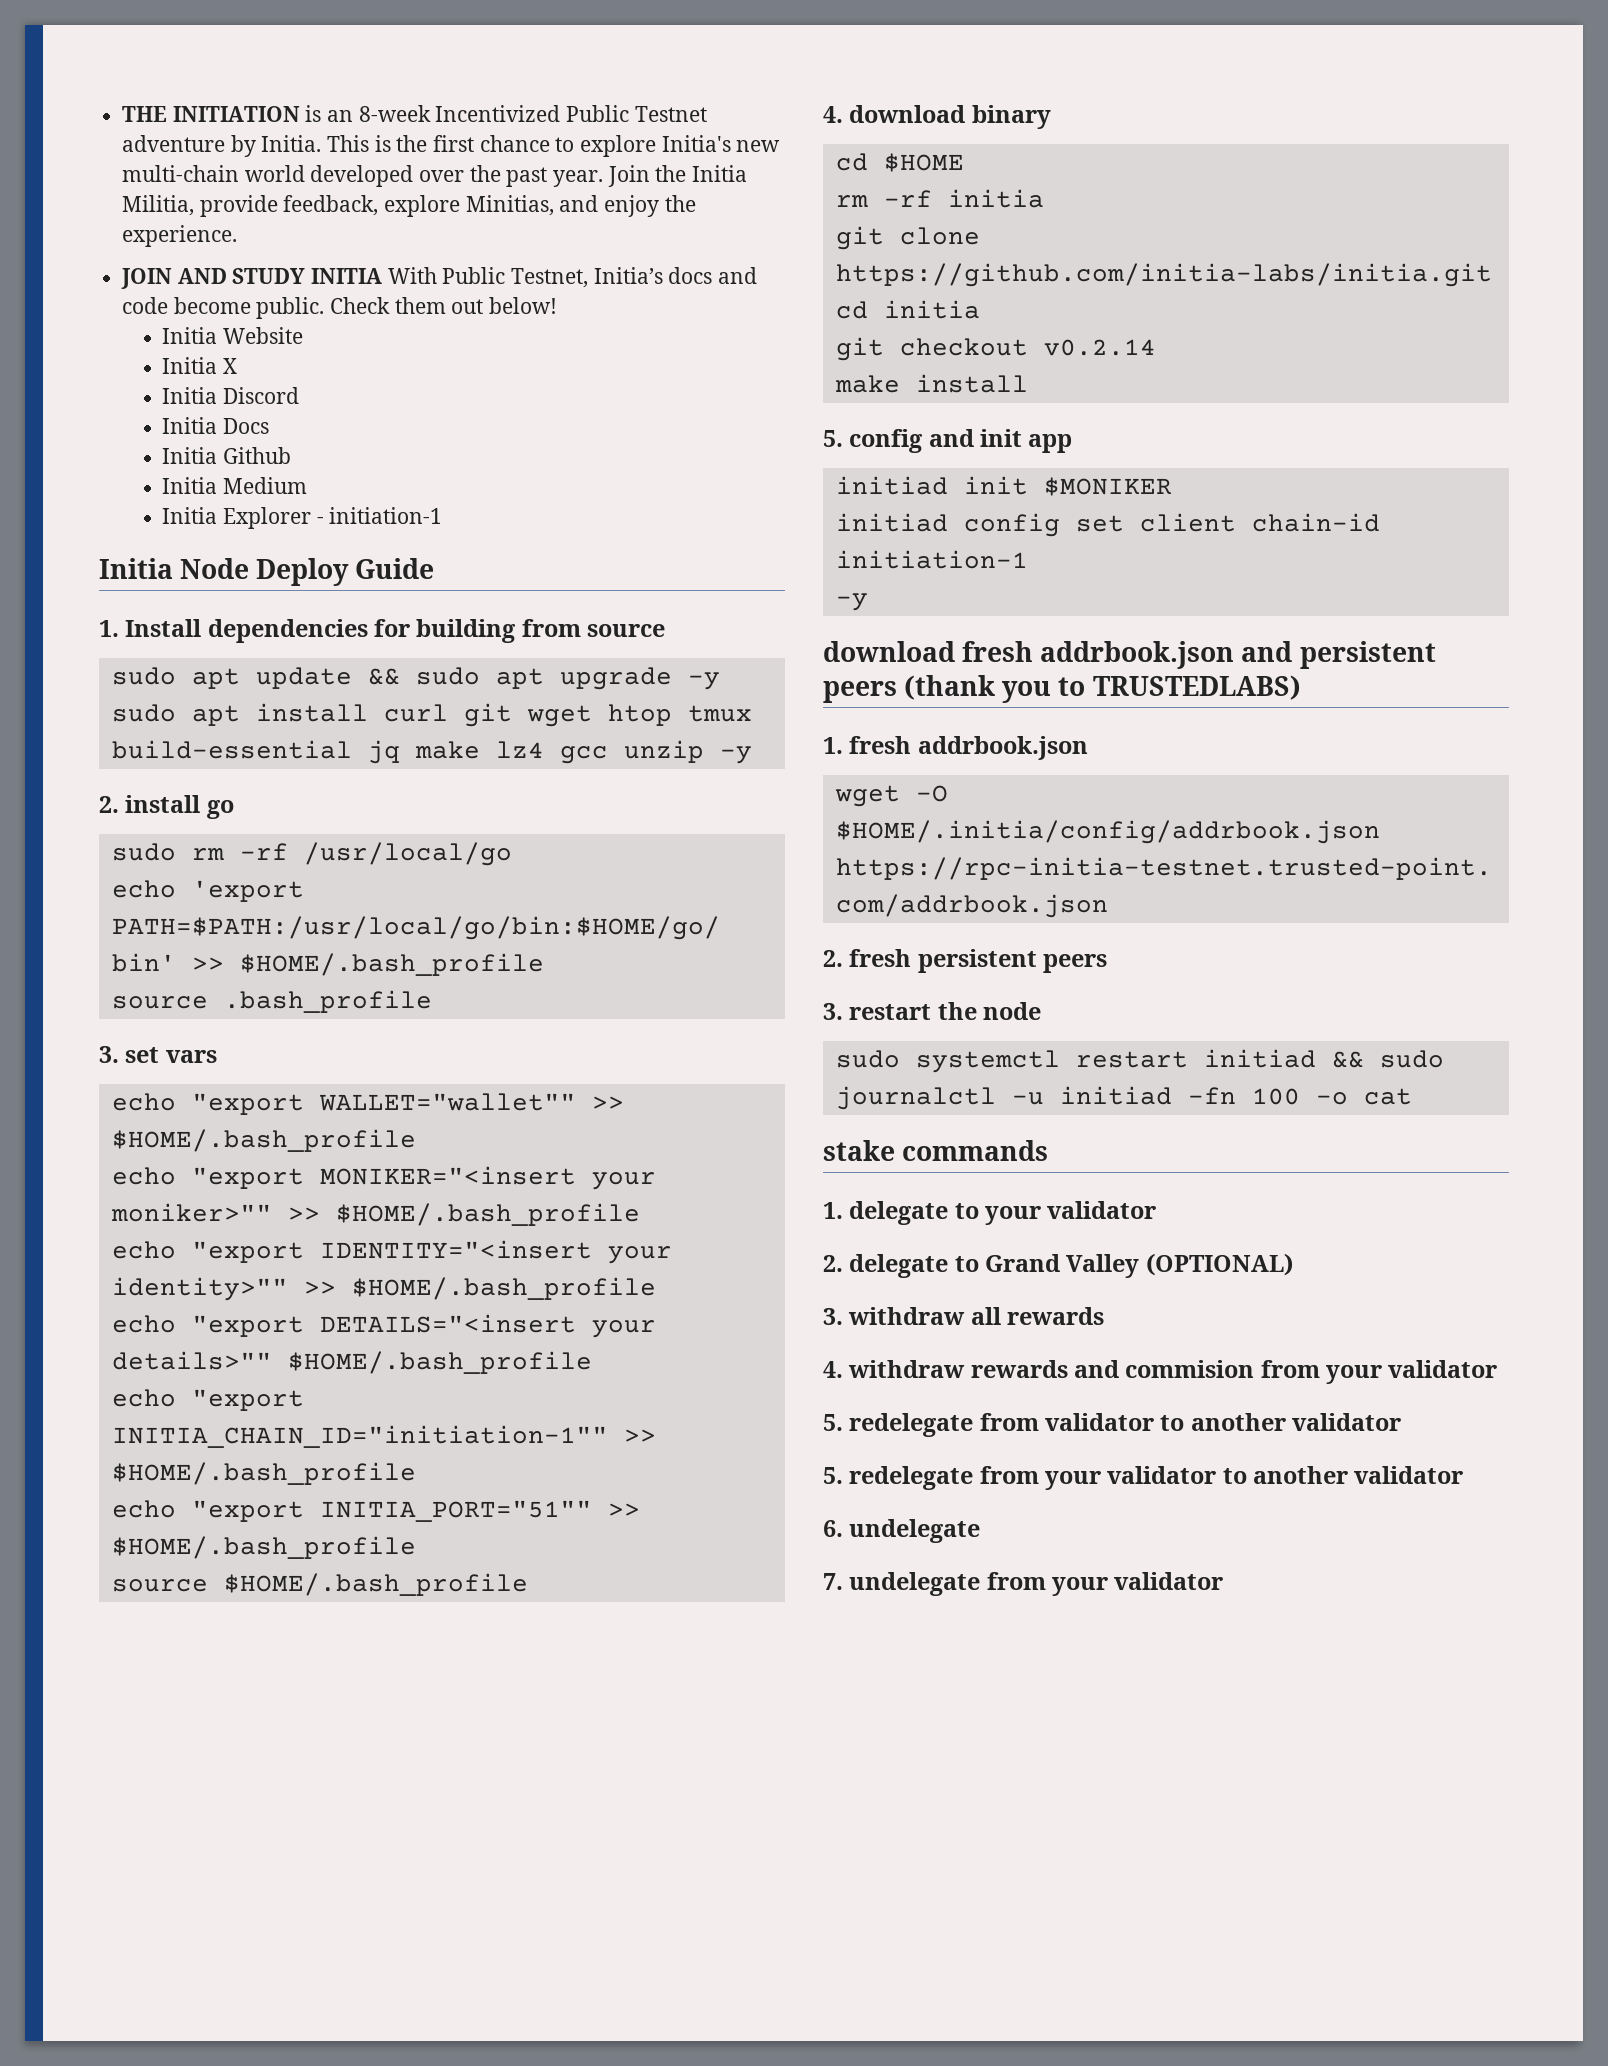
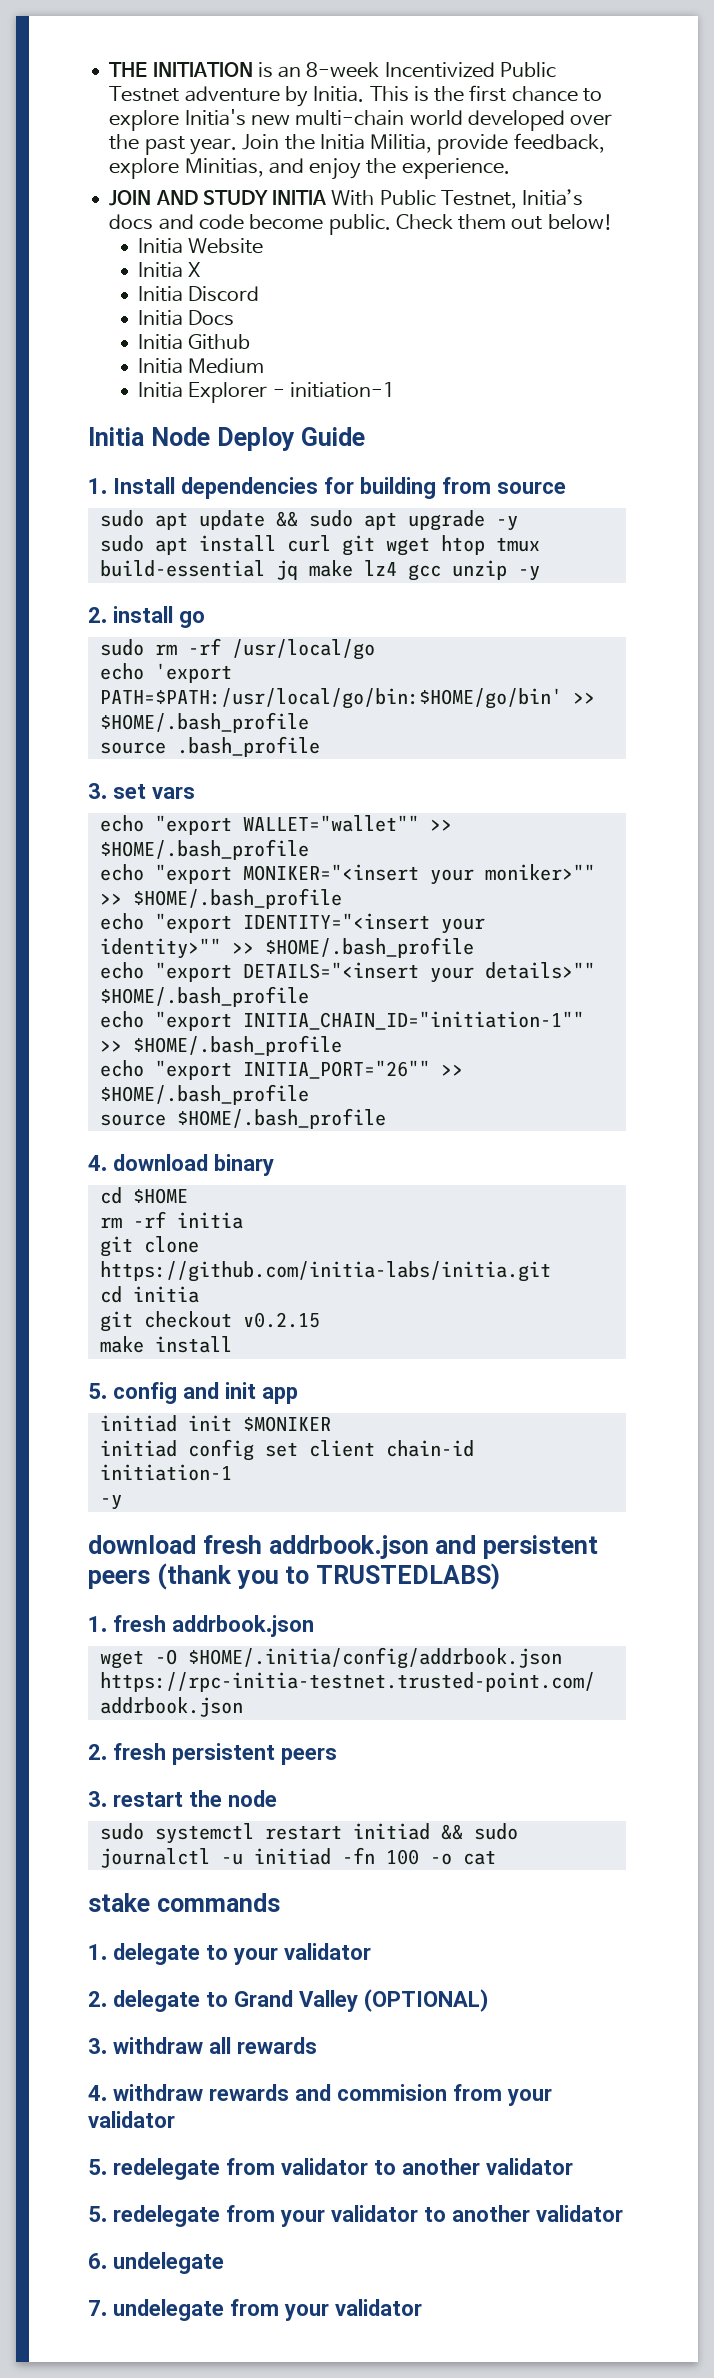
- echo "export INITIA_PORT="51"" >> $HOME/.bash_profile
+ echo "export INITIA_PORT="26"" >> $HOME/.bash_profile
- git checkout v0.2.14
+ git checkout v0.2.15

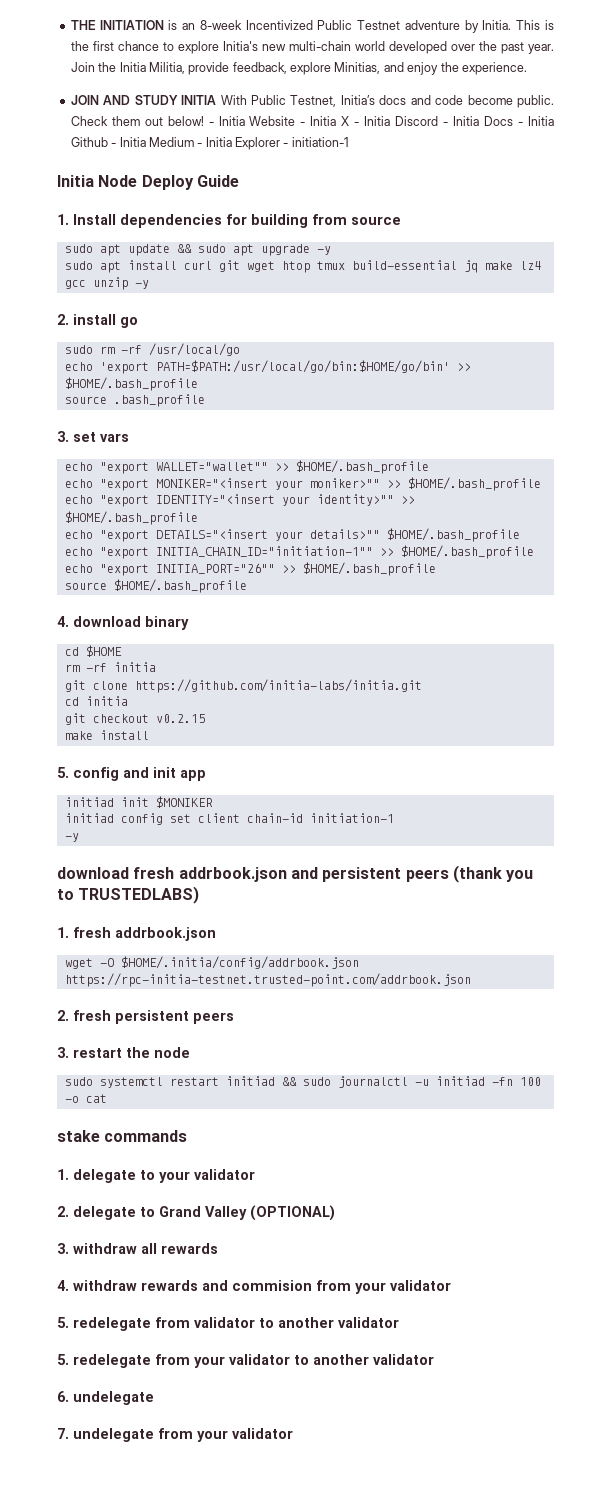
- Check them out below!
- Initia Website
- Initia X
- Initia Discord
- Initia Docs
- Initia Github
- Initia Medium
- Initia Explorer - initiation-1
+ Check them out below! - Initia Website - Initia X - Initia Discord - Initia Docs - Initia Github - Initia Medium - Initia Explorer - initiation-1

